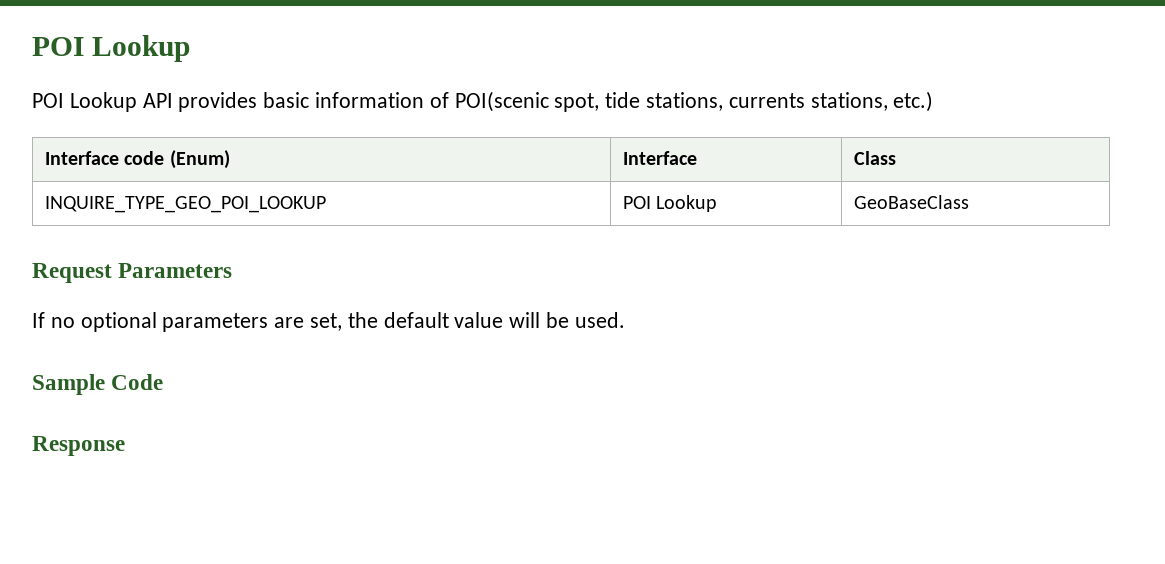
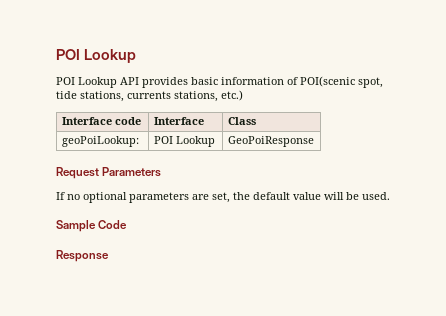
- Interface code (Enum) | Interface | Class
+ Interface code | Interface | Class
- INQUIRE_TYPE_GEO_POI_LOOKUP | POI Lookup | GeoBaseClass
+ geoPoiLookup: | POI Lookup | GeoPoiResponse

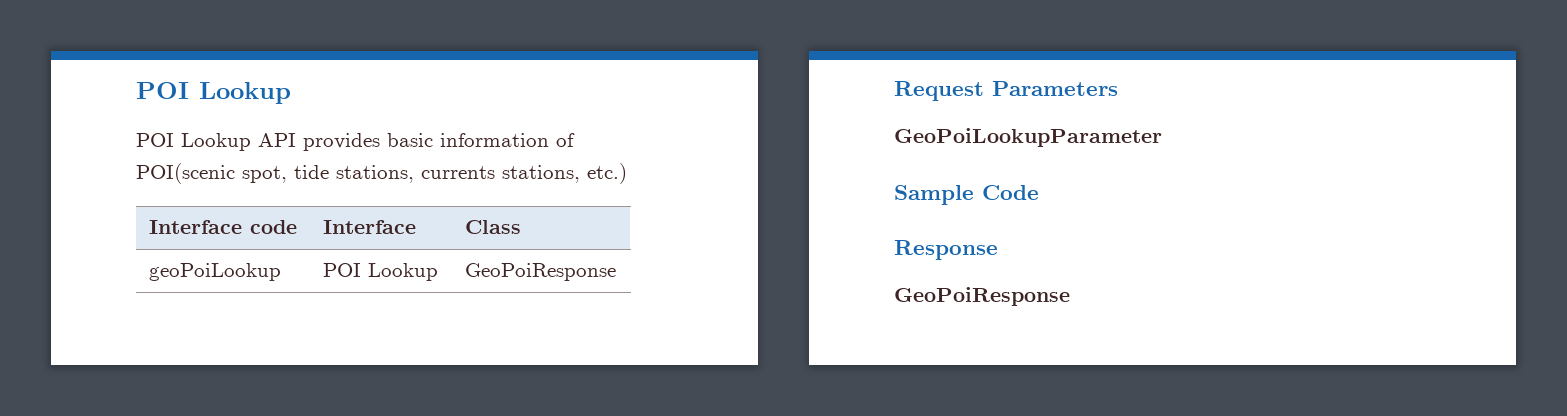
- geoPoiLookup: | POI Lookup | GeoPoiResponse
+ geoPoiLookup | POI Lookup | GeoPoiResponse
- If no optional parameters are set, the default value will be used.
+ GeoPoiLookupParameter
  Response
+ GeoPoiResponse

